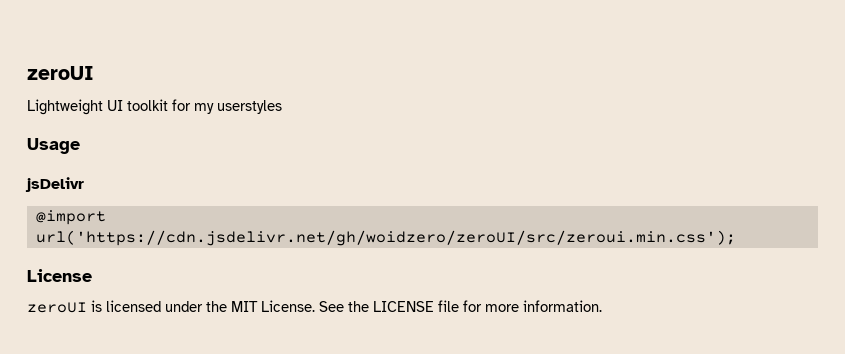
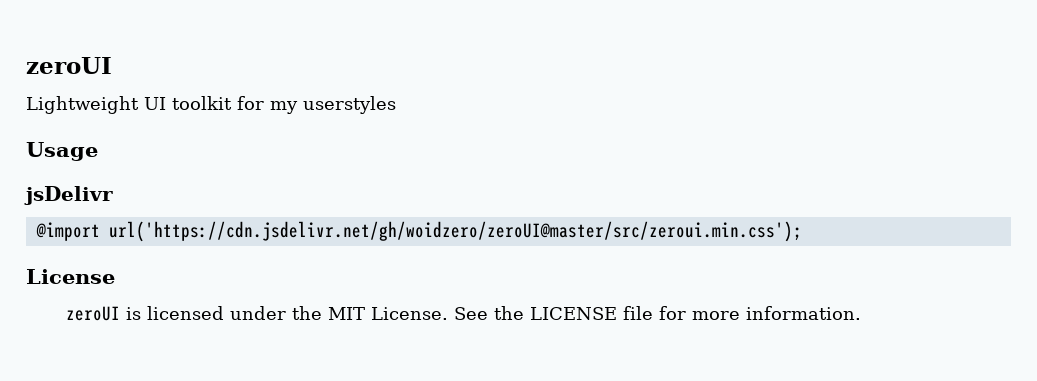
- @import url('https://cdn.jsdelivr.net/gh/woidzero/zeroUI/src/zeroui.min.css');
+ @import url('https://cdn.jsdelivr.net/gh/woidzero/zeroUI@master/src/zeroui.min.css');

